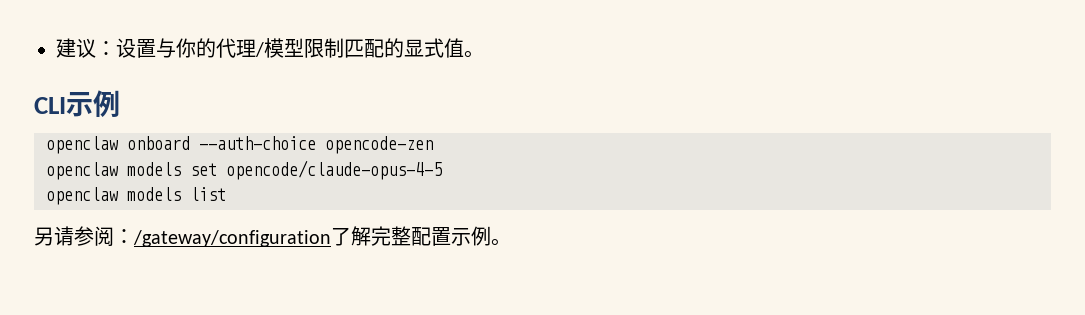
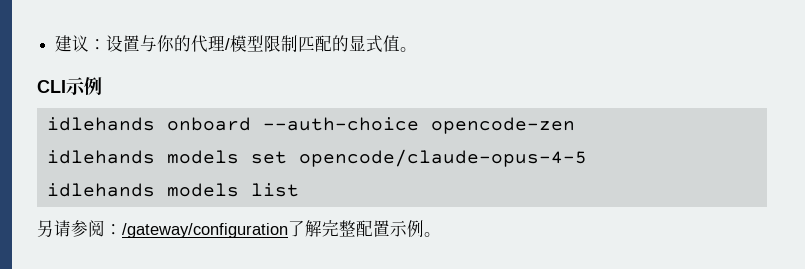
- openclaw onboard --auth-choice opencode-zen
+ idlehands onboard --auth-choice opencode-zen
- openclaw models set opencode/claude-opus-4-5
+ idlehands models set opencode/claude-opus-4-5
- openclaw models list
+ idlehands models list

